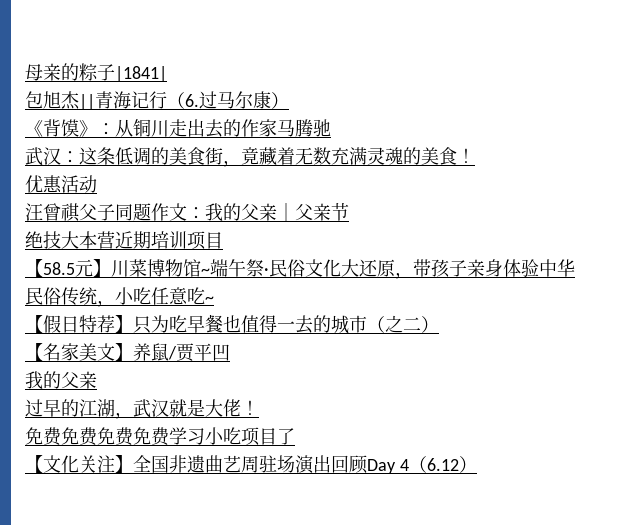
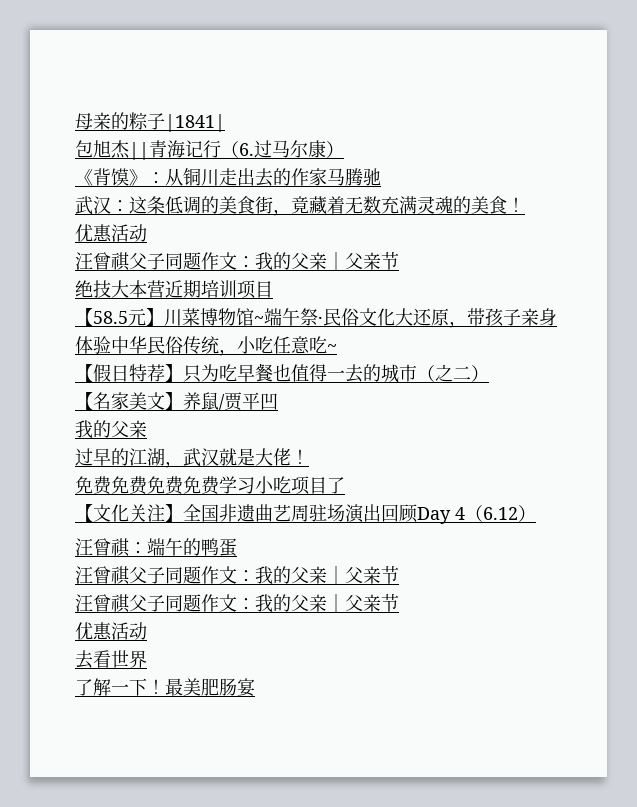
+ 汪曾祺：端午的鸭蛋
+ 汪曾祺父子同题作文：我的父亲｜父亲节
+ 汪曾祺父子同题作文：我的父亲｜父亲节
+ 优惠活动
+ 去看世界
+ 了解一下！最美肥肠宴

